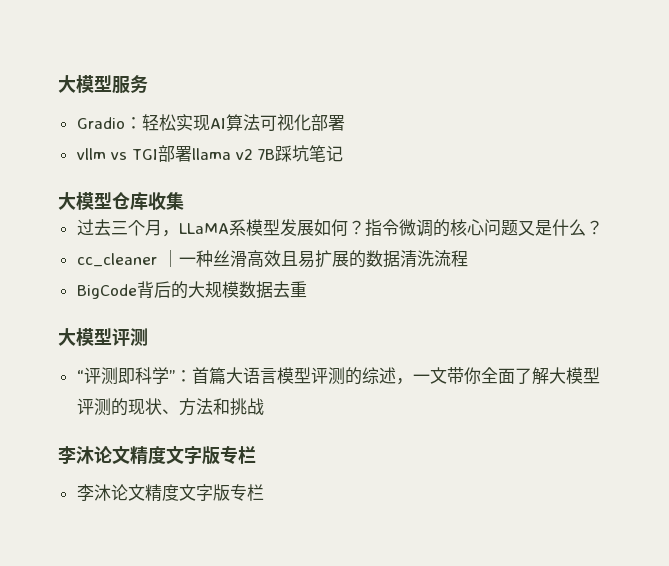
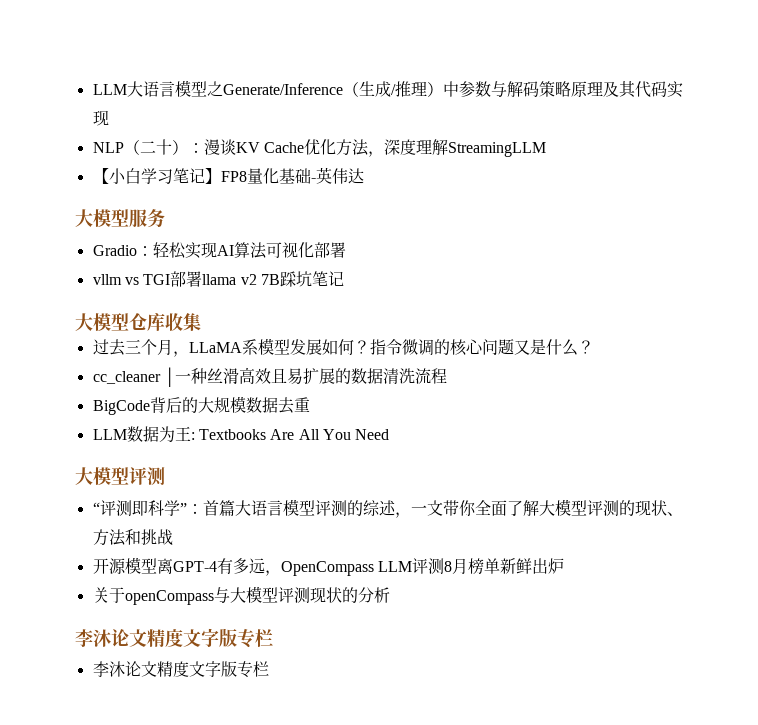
+ LLM大语言模型之Generate/Inference（生成/推理）中参数与解码策略原理及其代码实现
+ NLP（二十）：漫谈KV Cache优化方法，深度理解StreamingLLM
+ 【小白学习笔记】FP8量化基础-英伟达
+ LLM数据为王: Textbooks Are All You Need
+ 开源模型离GPT-4有多远，OpenCompass LLM评测8月榜单新鲜出炉
+ 关于openCompass与大模型评测现状的分析

